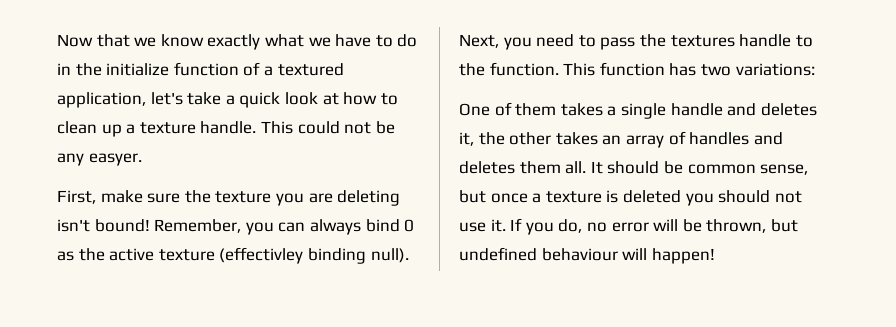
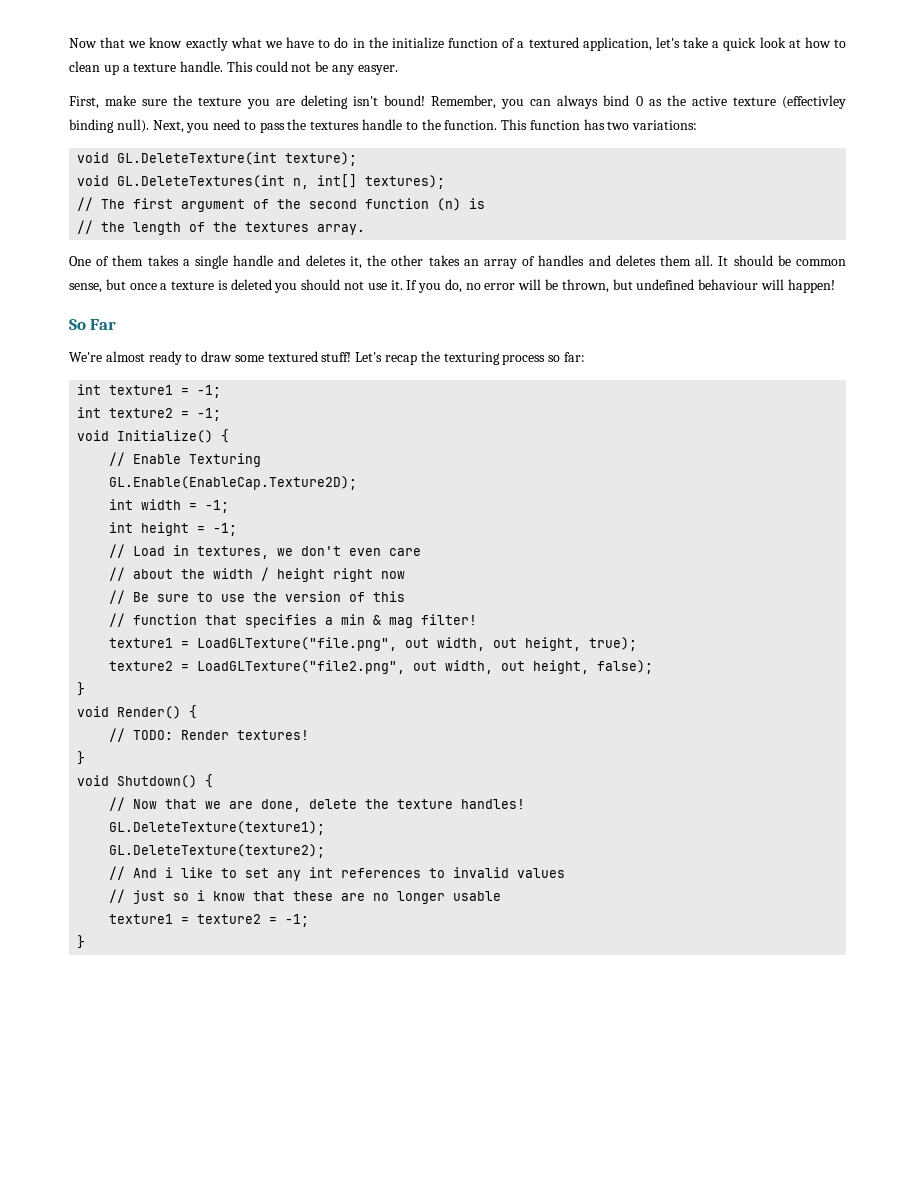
+ void GL.DeleteTexture(int texture);
+ void GL.DeleteTextures(int n, int[] textures);
+ // The first argument of the second function (n) is
+ // the length of the textures array.
+ So Far
+ We're almost ready to draw some textured stuff! Let's recap the texturing process so far:
+ int texture1 = -1;
+ int texture2 = -1;
+ void Initialize() {
+ // Enable Texturing
+ GL.Enable(EnableCap.Texture2D);
+ int width = -1;
+ int height = -1;
+ // Load in textures, we don't even care
+ // about the width / height right now
+ // Be sure to use the version of this
+ // function that specifies a min & mag filter!
+ texture1 = LoadGLTexture("file.png", out width, out height, true);
+ texture2 = LoadGLTexture("file2.png", out width, out height, false);
+ }
+ void Render() {
+ // TODO: Render textures!
+ }
+ void Shutdown() {
+ // Now that we are done, delete the texture handles!
+ GL.DeleteTexture(texture1);
+ GL.DeleteTexture(texture2);
+ // And i like to set any int references to invalid values
+ // just so i know that these are no longer usable
+ texture1 = texture2 = -1;
+ }

